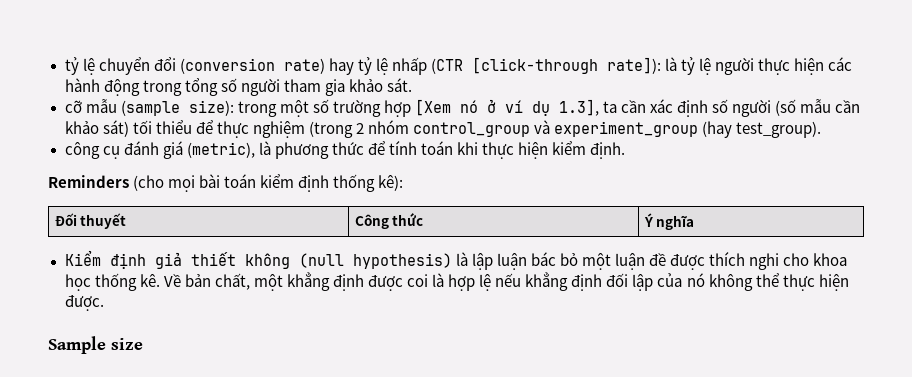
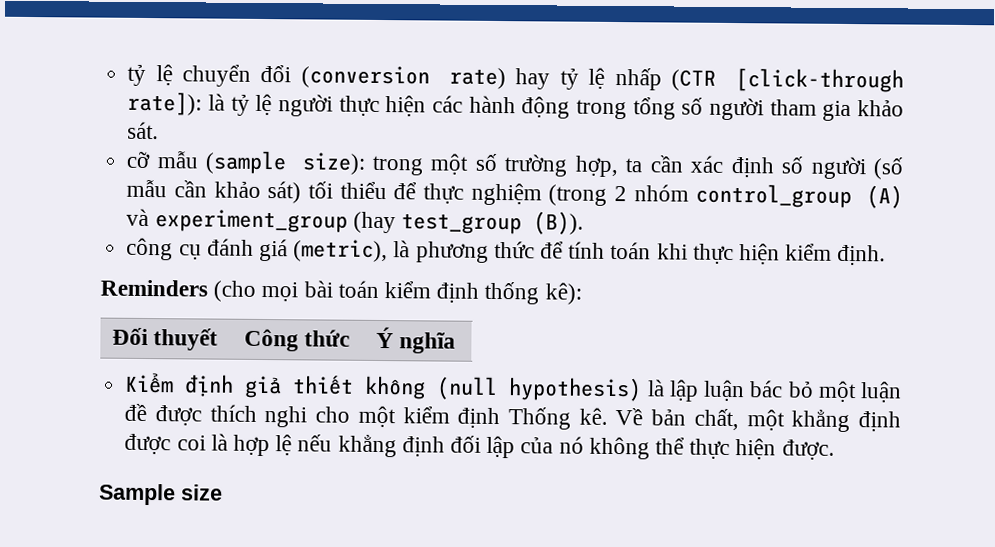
- cỡ mẫu (sample size): trong một số trường hợp [Xem nó ở ví dụ 1.3], ta cần xác định số người (số mẫu cần khảo sát) tối thiểu để thực nghiệm (trong 2 nhóm control_group và experiment_group (hay test_group).
+ cỡ mẫu (sample size): trong một số trường hợp, ta cần xác định số người (số mẫu cần khảo sát) tối thiểu để thực nghiệm (trong 2 nhóm control_group (A) và experiment_group (hay test_group (B)).
- Kiểm định giả thiết không (null hypothesis) là lập luận bác bỏ một luận đề được thích nghi cho khoa học thống kê.
+ Kiểm định giả thiết không (null hypothesis) là lập luận bác bỏ một luận đề được thích nghi cho một kiểm định Thống kê.

